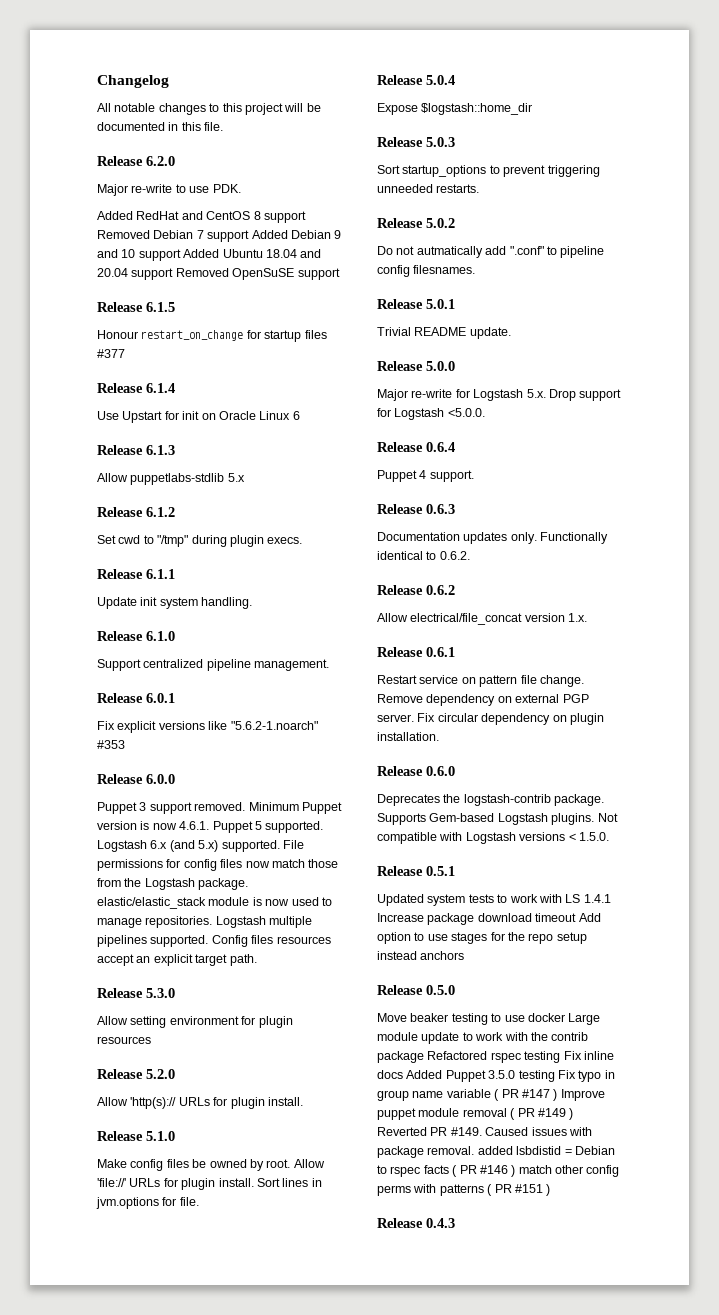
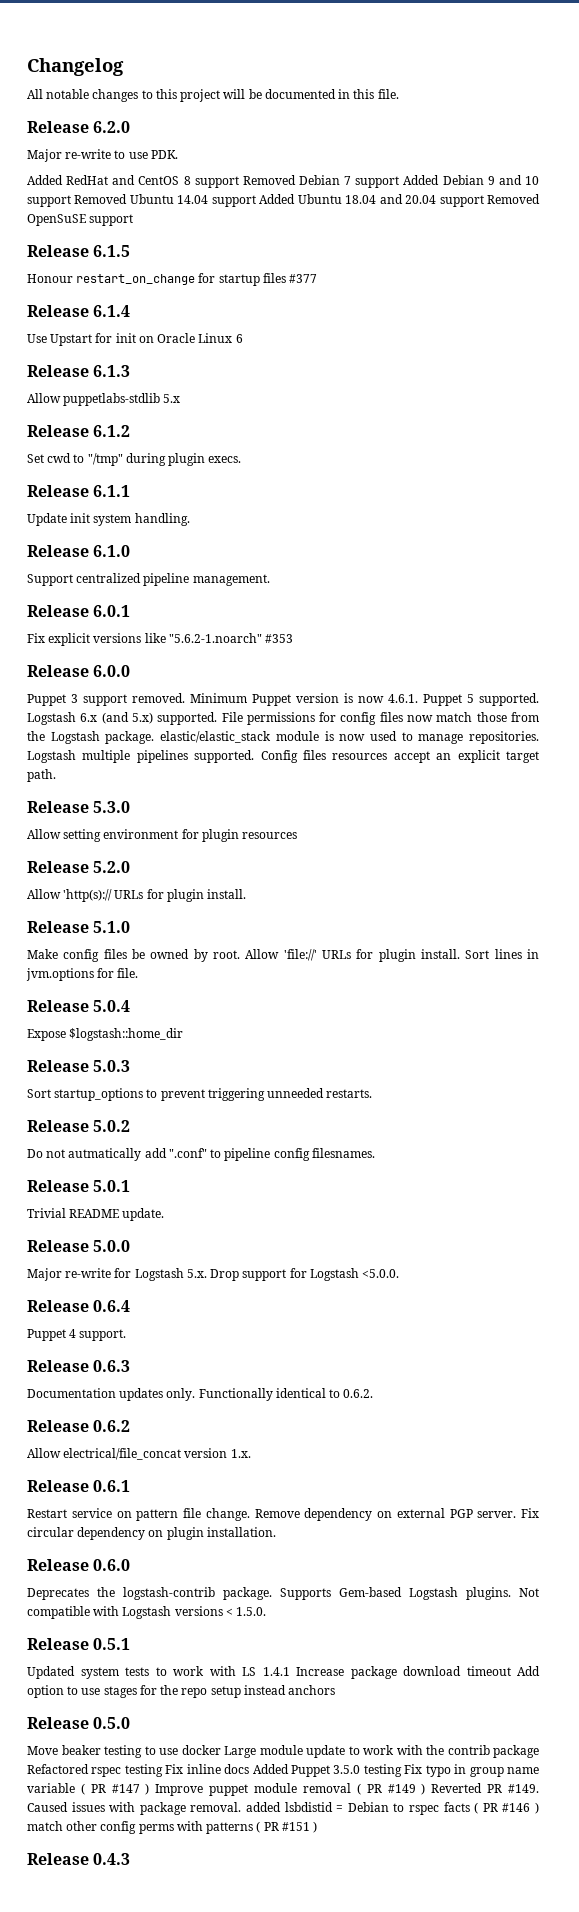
- Added RedHat and CentOS 8 support Removed Debian 7 support Added Debian 9 and 10 support Added Ubuntu 18.04 and 20.04 support Removed OpenSuSE support
+ Added RedHat and CentOS 8 support Removed Debian 7 support Added Debian 9 and 10 support Removed Ubuntu 14.04 support Added Ubuntu 18.04 and 20.04 support Removed OpenSuSE support

